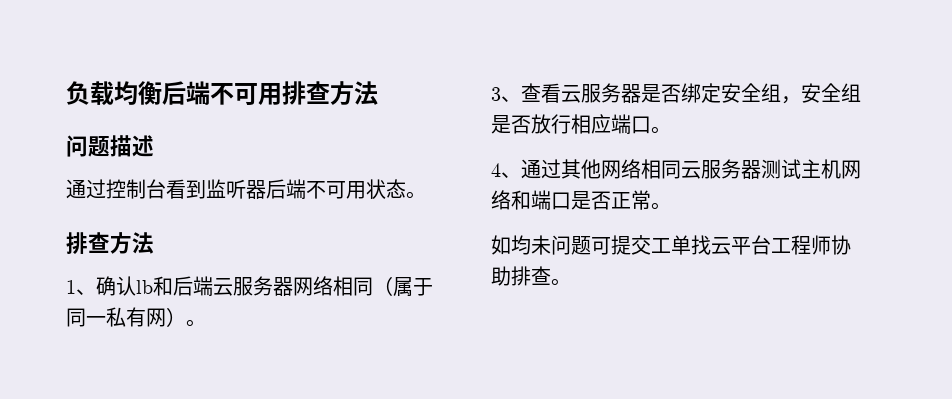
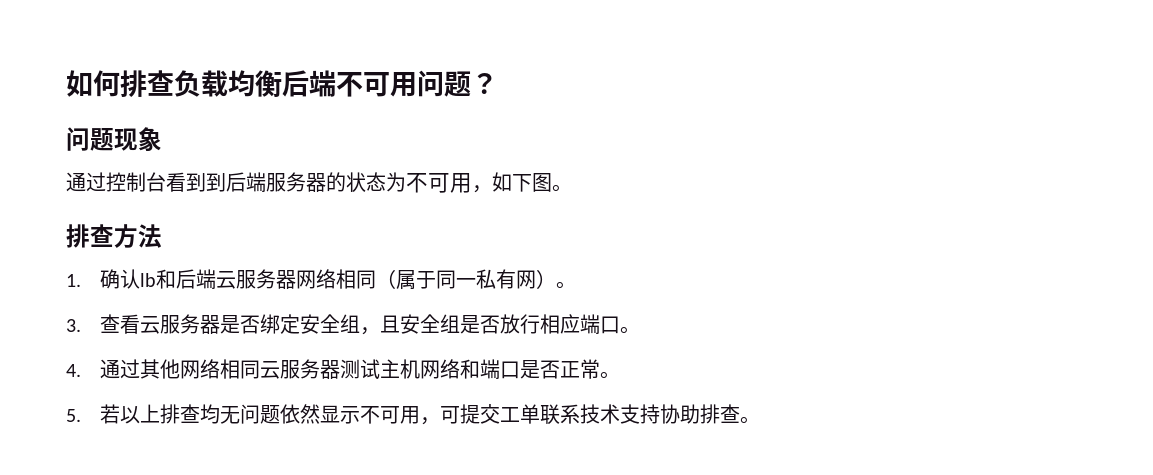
- 负载均衡后端不可用排查方法
- 问题描述
+ 如何排查负载均衡后端不可用问题？
+ 问题现象
- 通过控制台看到监听器后端不可用状态。
+ 通过控制台看到到后端服务器的状态为不可用，如下图。
- 1、确认lb和后端云服务器网络相同（属于同一私有网）。
+ 1.确认lb和后端云服务器网络相同（属于同一私有网）。
- 3、查看云服务器是否绑定安全组，安全组是否放行相应端口。
+ 3.查看云服务器是否绑定安全组，且安全组是否放行相应端口。
- 4、通过其他网络相同云服务器测试主机网络和端口是否正常。
+ 4.通过其他网络相同云服务器测试主机网络和端口是否正常。
- 如均未问题可提交工单找云平台工程师协助排查。
+ 5.若以上排查均无问题依然显示不可用，可提交工单联系技术支持协助排查。

